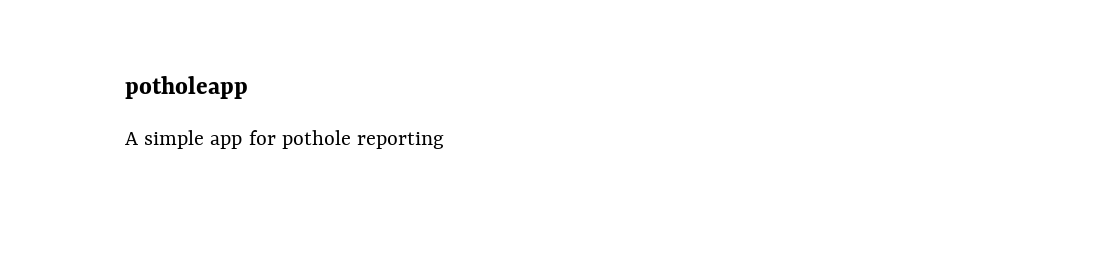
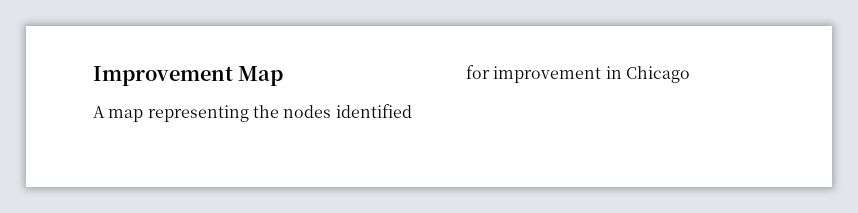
- potholeapp
+ Improvement Map
- A simple app for pothole reporting
+ A map representing the nodes identified for improvement in Chicago

